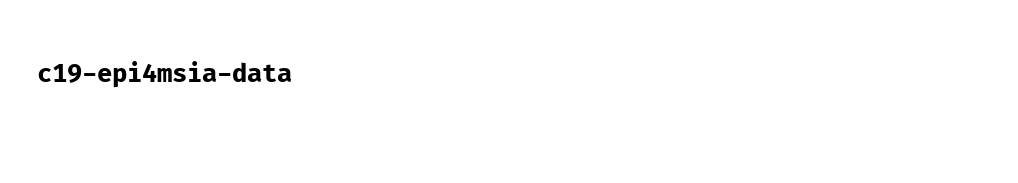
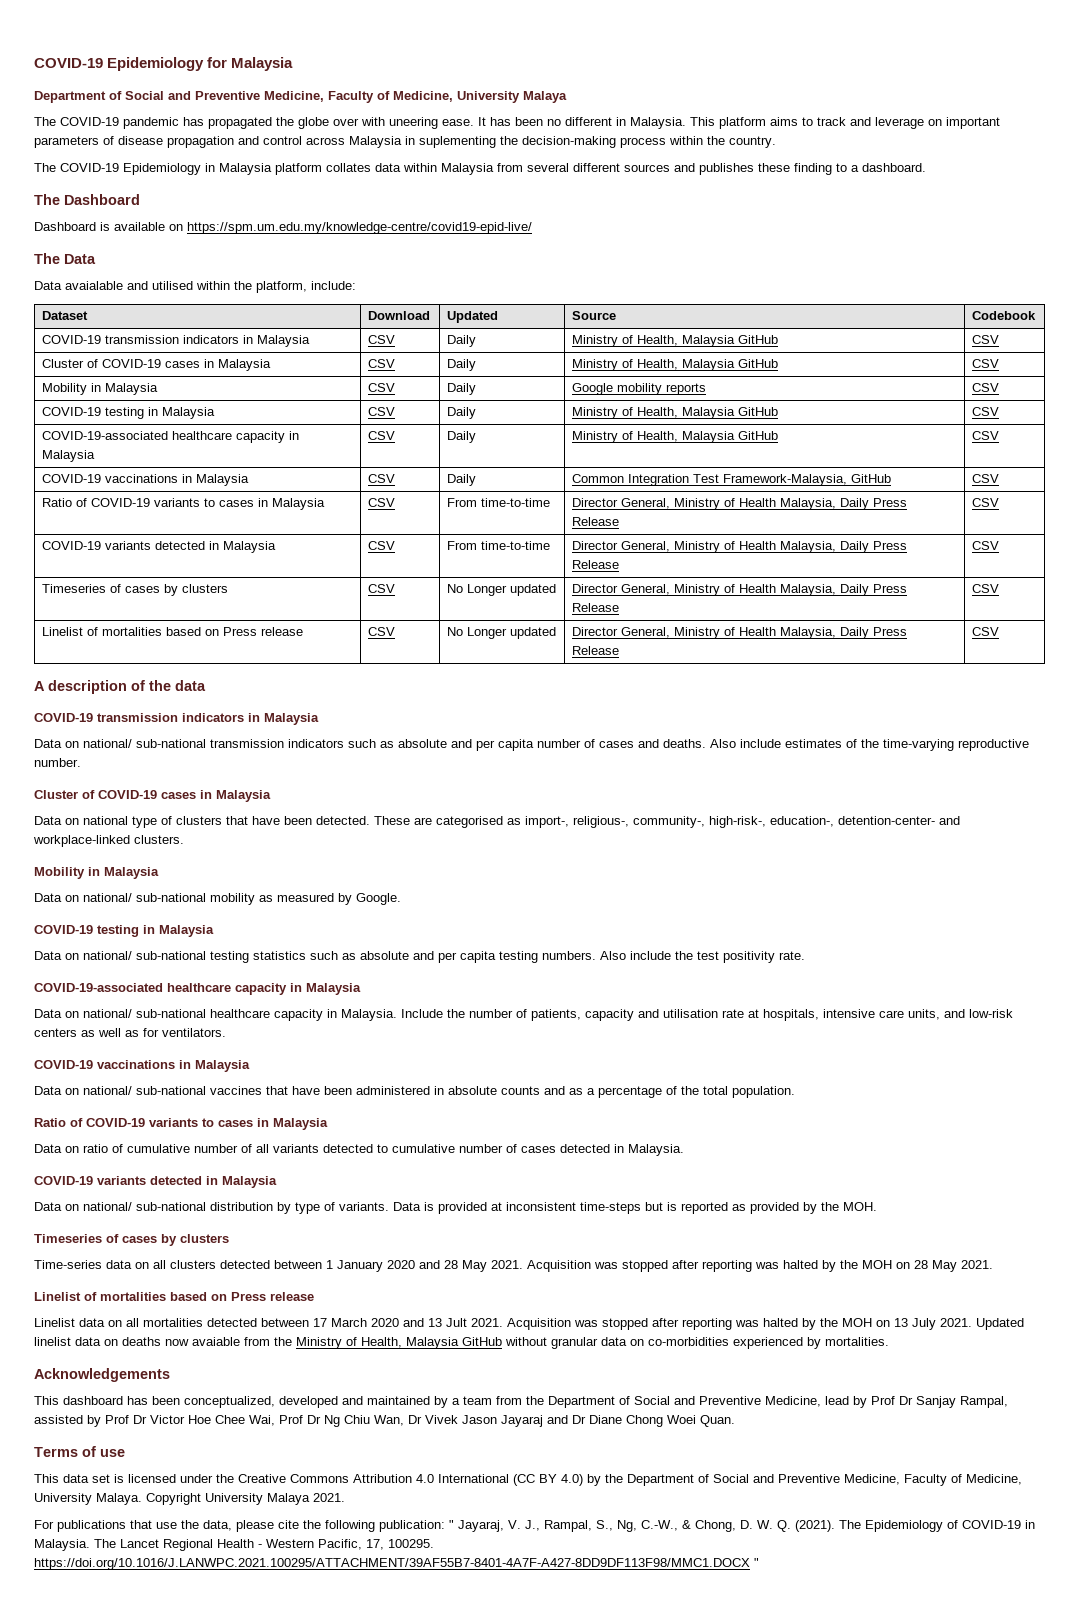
- c19-epi4msia-data
+ COVID-19 Epidemiology for Malaysia
+ Department of Social and Preventive Medicine, Faculty of Medicine, University Malaya
+ The COVID-19 pandemic has propagated the globe over with uneering ease. It has been no different in Malaysia. This platform aims to track and leverage on important parameters of disease propagation and control across Malaysia in suplementing the decision-making process within the country.
+ The COVID-19 Epidemiology in Malaysia platform collates data within Malaysia from several different sources and publishes these finding to a dashboard.
+ The Dashboard
+ Dashboard is available on https://spm.um.edu.my/knowledge-centre/covid19-epid-live/
+ The Data
+ Data avaialable and utilised within the platform, include:
+ Dataset | Download | Updated | Source | Codebook
+ COVID-19 transmission indicators in Malaysia | CSV | Daily | Ministry of Health, Malaysia GitHub | CSV
+ Cluster of COVID-19 cases in Malaysia | CSV | Daily | Ministry of Health, Malaysia GitHub | CSV
+ Mobility in Malaysia | CSV | Daily | Google mobility reports | CSV
+ COVID-19 testing in Malaysia | CSV | Daily | Ministry of Health, Malaysia GitHub | CSV
+ COVID-19-associated healthcare capacity in Malaysia | CSV | Daily | Ministry of Health, Malaysia GitHub | CSV
+ COVID-19 vaccinations in Malaysia | CSV | Daily | Common Integration Test Framework-Malaysia, GitHub | CSV
+ Ratio of COVID-19 variants to cases in Malaysia | CSV | From time-to-time | Director General, Ministry of Health Malaysia, Daily Press Release | CSV
+ COVID-19 variants detected in Malaysia | CSV | From time-to-time | Director General, Ministry of Health Malaysia, Daily Press Release | CSV
+ Timeseries of cases by clusters | CSV | No Longer updated | Director General, Ministry of Health Malaysia, Daily Press Release | CSV
+ Linelist of mortalities based on Press release | CSV | No Longer updated | Director General, Ministry of Health Malaysia, Daily Press Release | CSV
+ A description of the data
+ COVID-19 transmission indicators in Malaysia
+ Data on national/ sub-national transmission indicators such as absolute and per capita number of cases and deaths. Also include estimates of the time-varying reproductive number.
+ Cluster of COVID-19 cases in Malaysia
+ Data on national type of clusters that have been detected. These are categorised as import-, religious-, community-, high-risk-, education-, detention-center- and workplace-linked clusters.
+ Mobility in Malaysia
+ Data on national/ sub-national mobility as measured by Google.
+ COVID-19 testing in Malaysia
+ Data on national/ sub-national testing statistics such as absolute and per capita testing numbers. Also include the test positivity rate.
+ COVID-19-associated healthcare capacity in Malaysia
+ Data on national/ sub-national healthcare capacity in Malaysia. Include the number of patients, capacity and utilisation rate at hospitals, intensive care units, and low-risk centers as well as for ventilators.
+ COVID-19 vaccinations in Malaysia
+ Data on national/ sub-national vaccines that have been administered in absolute counts and as a percentage of the total population.
+ Ratio of COVID-19 variants to cases in Malaysia
+ Data on ratio of cumulative number of all variants detected to cumulative number of cases detected in Malaysia.
+ COVID-19 variants detected in Malaysia
+ Data on national/ sub-national distribution by type of variants. Data is provided at inconsistent time-steps but is reported as provided by the MOH.
+ Timeseries of cases by clusters
+ Time-series data on all clusters detected between 1 January 2020 and 28 May 2021. Acquisition was stopped after reporting was halted by the MOH on 28 May 2021.
+ Linelist of mortalities based on Press release
+ Linelist data on all mortalities detected between 17 March 2020 and 13 Jult 2021. Acquisition was stopped after reporting was halted by the MOH on 13 July 2021. Updated linelist data on deaths now avaiable from the Ministry of Health, Malaysia GitHub without granular data on co-morbidities experienced by mortalities.
+ Acknowledgements
+ This dashboard has been conceptualized, developed and maintained by a team from the Department of Social and Preventive Medicine, lead by Prof Dr Sanjay Rampal, assisted by Prof Dr Victor Hoe Chee Wai, Prof Dr Ng Chiu Wan, Dr Vivek Jason Jayaraj and Dr Diane Chong Woei Quan.
+ Terms of use
+ This data set is licensed under the Creative Commons Attribution 4.0 International (CC BY 4.0) by the Department of Social and Preventive Medicine, Faculty of Medicine, University Malaya. Copyright University Malaya 2021.
+ For publications that use the data, please cite the following publication: " Jayaraj, V. J., Rampal, S., Ng, C.-W., & Chong, D. W. Q. (2021). The Epidemiology of COVID-19 in Malaysia. The Lancet Regional Health - Western Pacific, 17, 100295. https://doi.org/10.1016/J.LANWPC.2021.100295/ATTACHMENT/39AF55B7-8401-4A7F-A427-8DD9DF113F98/MMC1.DOCX "

